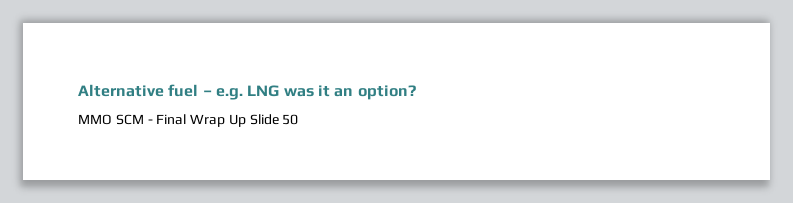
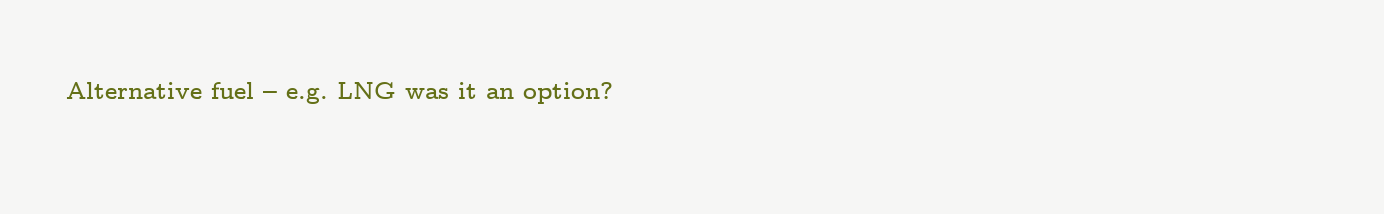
- MMO SCM - Final Wrap Up Slide 50

